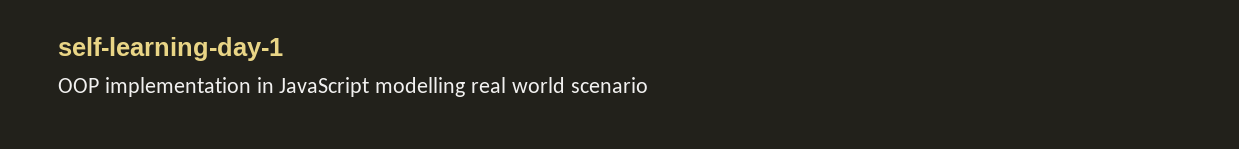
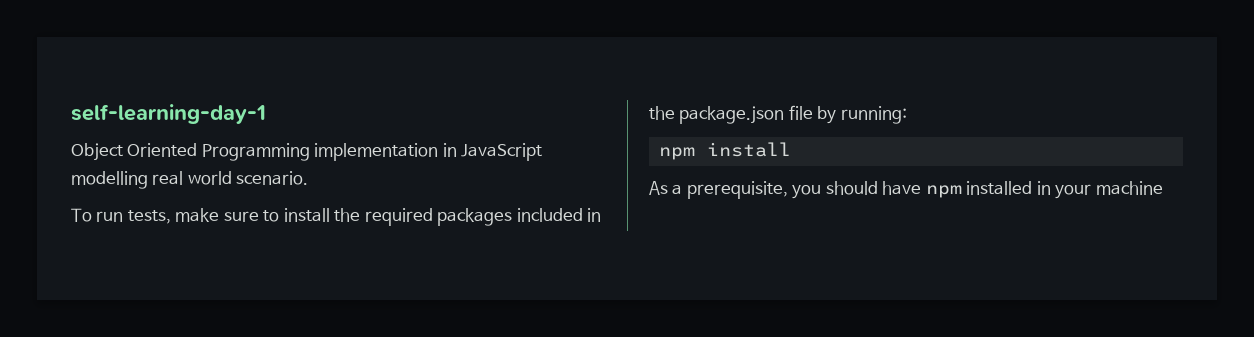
- OOP implementation in JavaScript modelling real world scenario
+ Object Oriented Programming implementation in JavaScript modelling real world scenario.
+ To run tests, make sure to install the required packages included in the package.json file by running:
+ npm install
+ As a prerequisite, you should have npm installed in your machine

